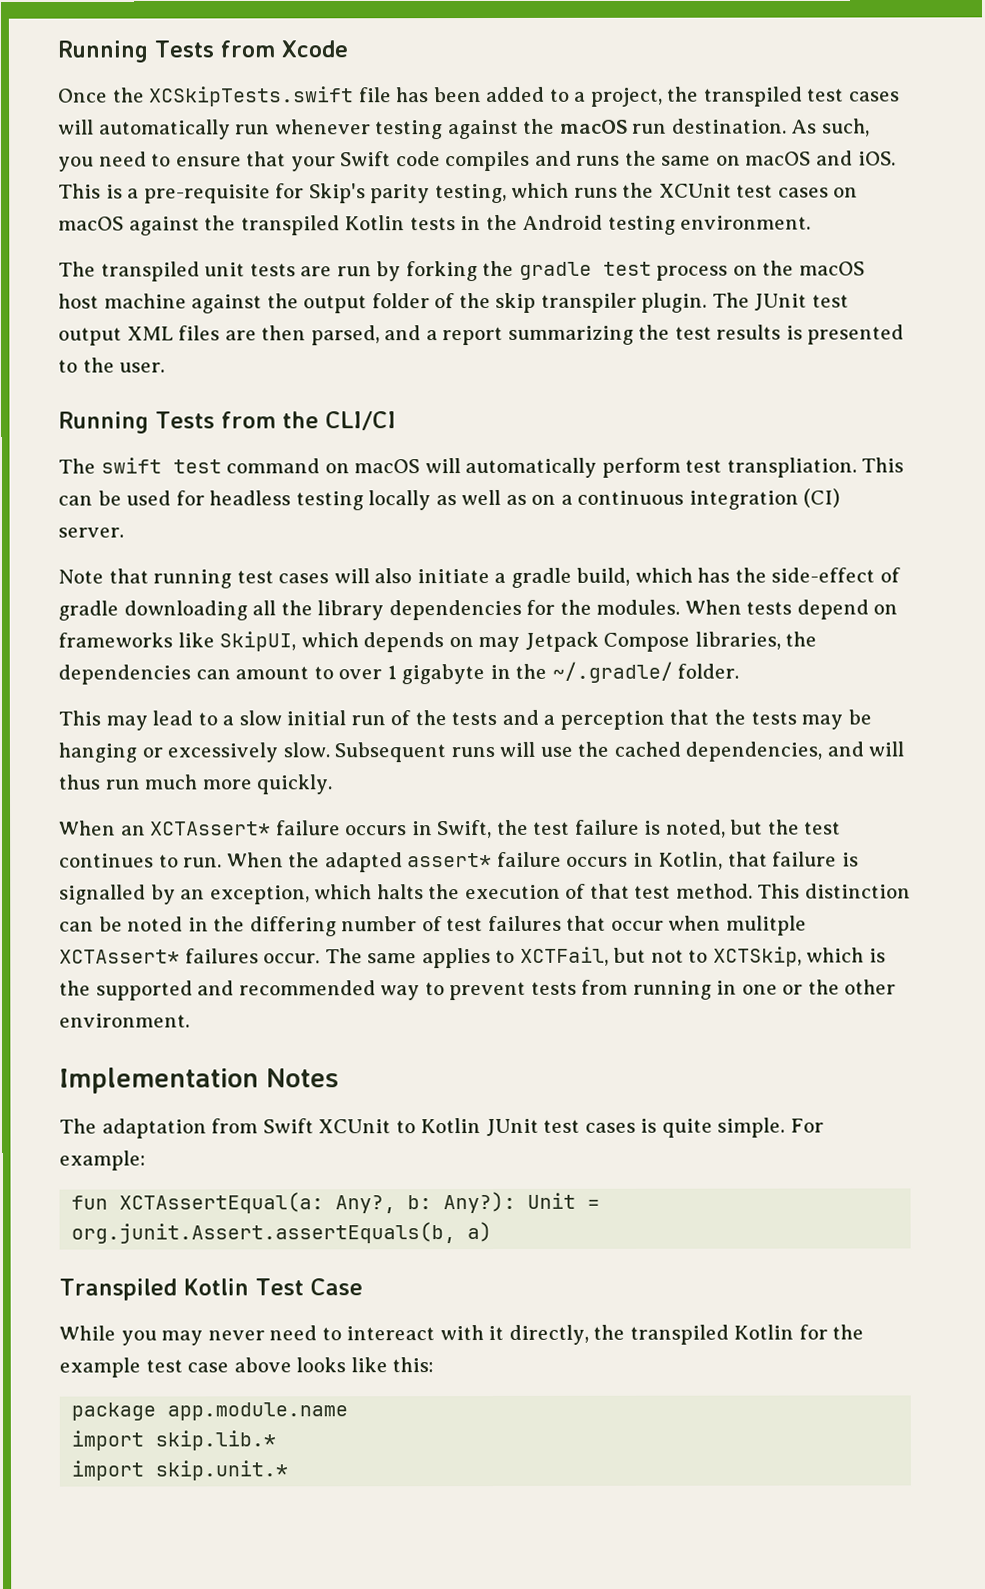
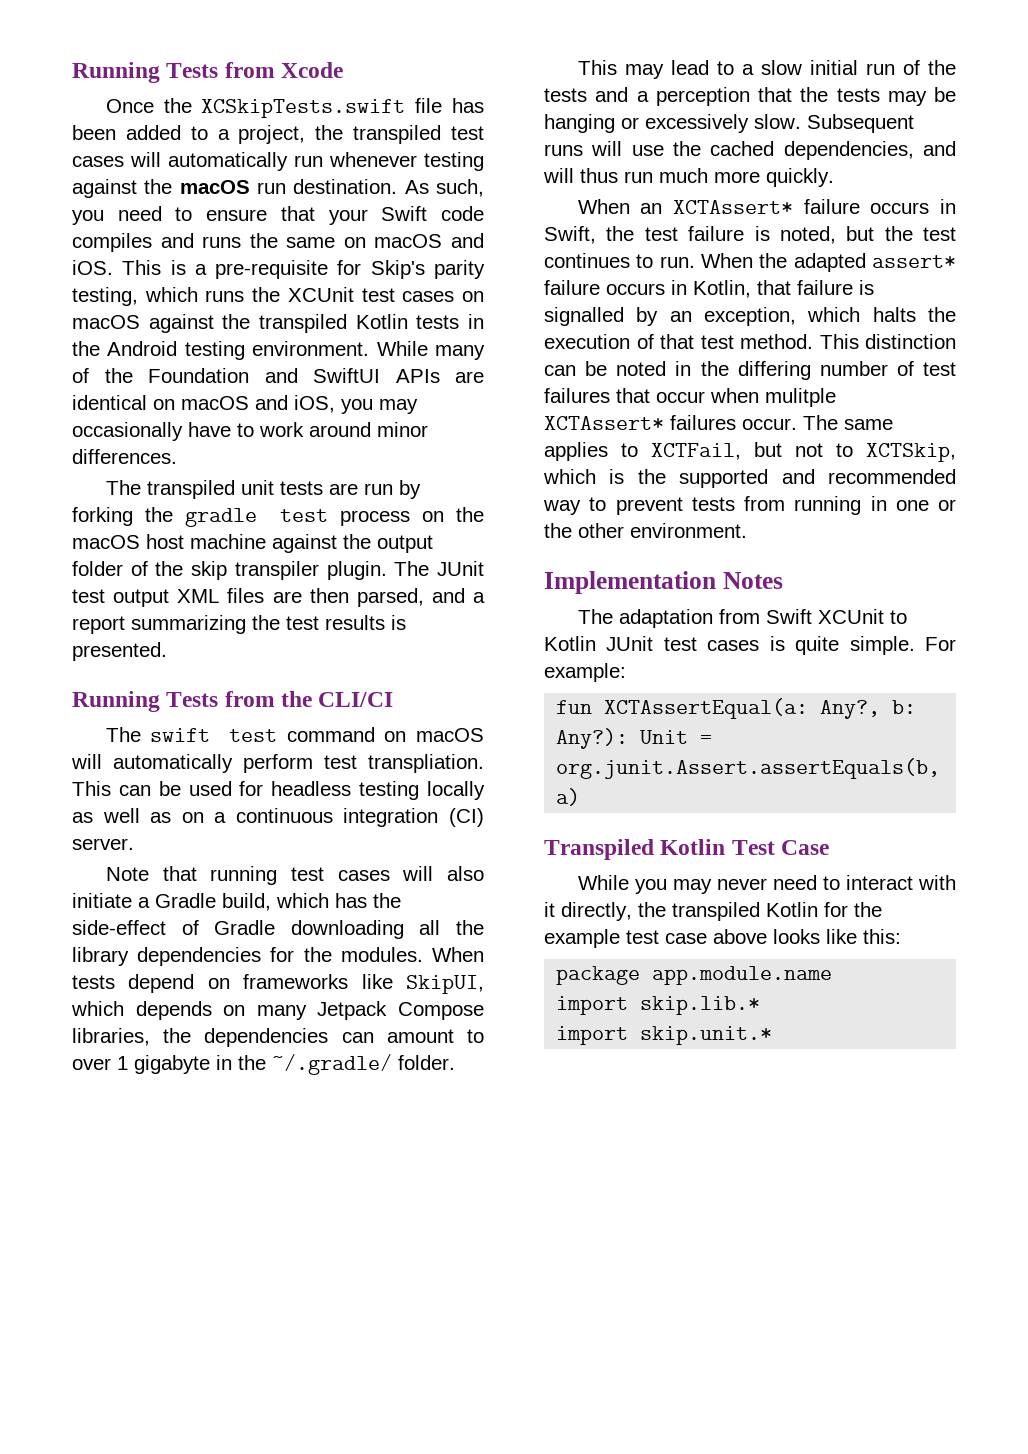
+ While many of the Foundation and SwiftUI APIs are identical on macOS and iOS, you may occasionally have to work around minor differences.
- The JUnit test output XML files are then parsed, and a report summarizing the test results is presented to the user.
+ The JUnit test output XML files are then parsed, and a report summarizing the test results is presented.
- Note that running test cases will also initiate a gradle build, which has the side-effect of gradle downloading all the library dependencies for the modules.
+ Note that running test cases will also initiate a Gradle build, which has the side-effect of Gradle downloading all the library dependencies for the modules.
- When tests depend on frameworks like SkipUI, which depends on may Jetpack Compose libraries, the dependencies can amount to over 1 gigabyte in the ~/.gradle/ folder.
+ When tests depend on frameworks like SkipUI, which depends on many Jetpack Compose libraries, the dependencies can amount to over 1 gigabyte in the ~/.gradle/ folder.
- While you may never need to intereact with it directly, the transpiled Kotlin for the example test case above looks like this:
+ While you may never need to interact with it directly, the transpiled Kotlin for the example test case above looks like this:

